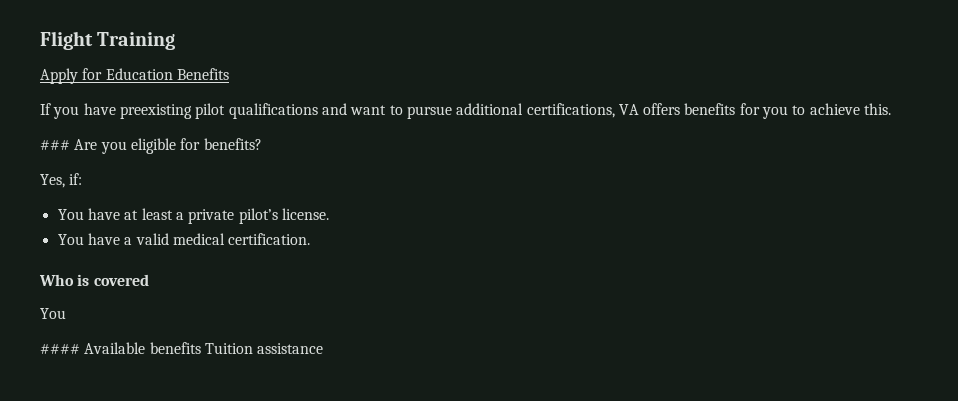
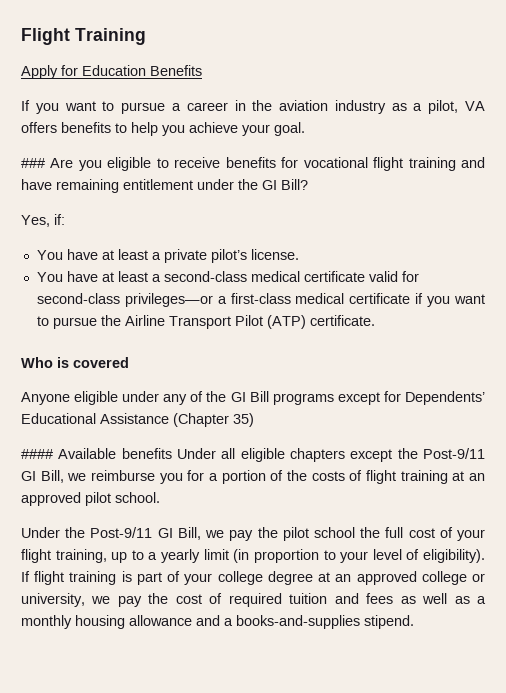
- If you have preexisting pilot qualifications and want to pursue additional certifications, VA offers benefits for you to achieve this.
- ### Are you eligible for benefits?
+ If you want to pursue a career in the aviation industry as a pilot, VA offers benefits to help you achieve your goal.
+ ### Are you eligible to receive benefits for vocational flight training and have remaining entitlement under the GI Bill?
- You have a valid medical certification.
+ You have at least a second-class medical certificate valid for second-class privileges—or a first-class medical certificate if you want to pursue the Airline Transport Pilot (ATP) certificate.
  Who is covered
- You
- #### Available benefits Tuition assistance
+ Anyone eligible under any of the GI Bill programs except for Dependents’ Educational Assistance (Chapter 35)
+ #### Available benefits Under all eligible chapters except the Post-9/11 GI Bill, we reimburse you for a portion of the costs of flight training at an approved pilot school.
+ Under the Post-9/11 GI Bill, we pay the pilot school the full cost of your flight training, up to a yearly limit (in proportion to your level of eligibility). If flight training is part of your college degree at an approved college or university, we pay the cost of required tuition and fees as well as a monthly housing allowance and a books-and-supplies stipend.

